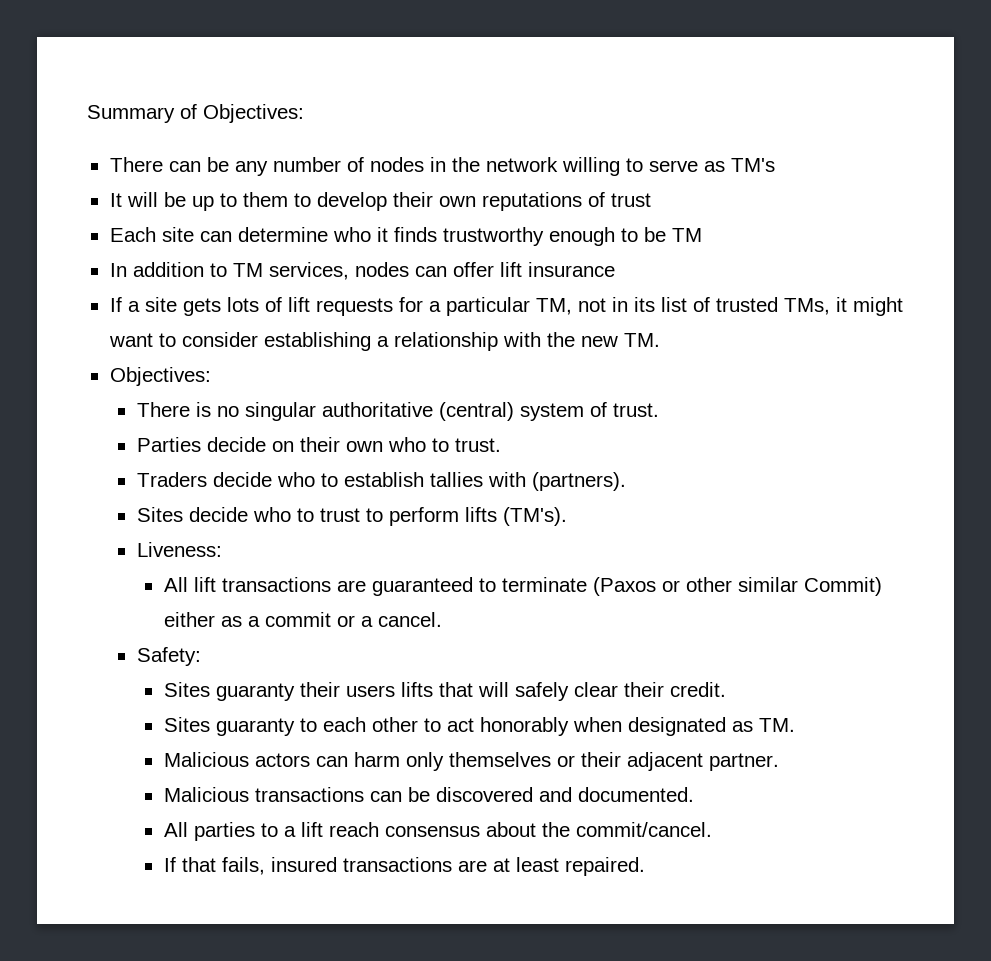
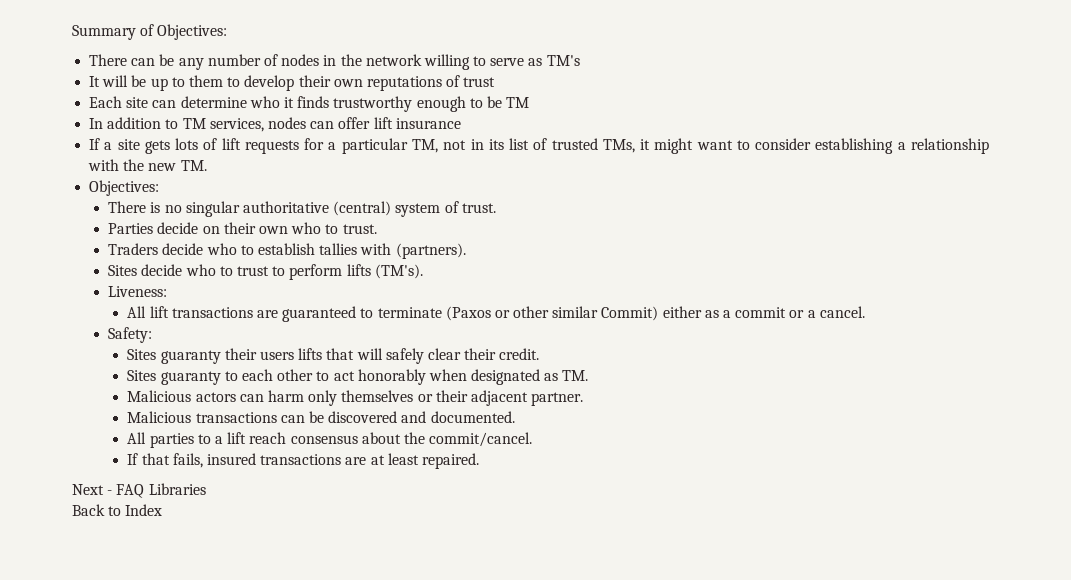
+ Next - FAQ Libraries
+ Back to Index

